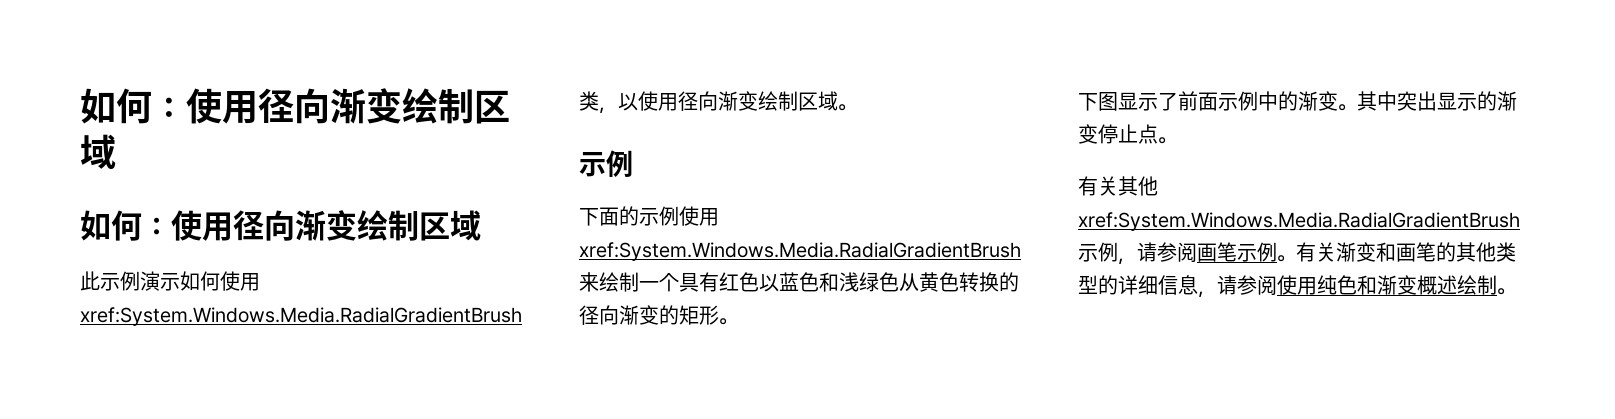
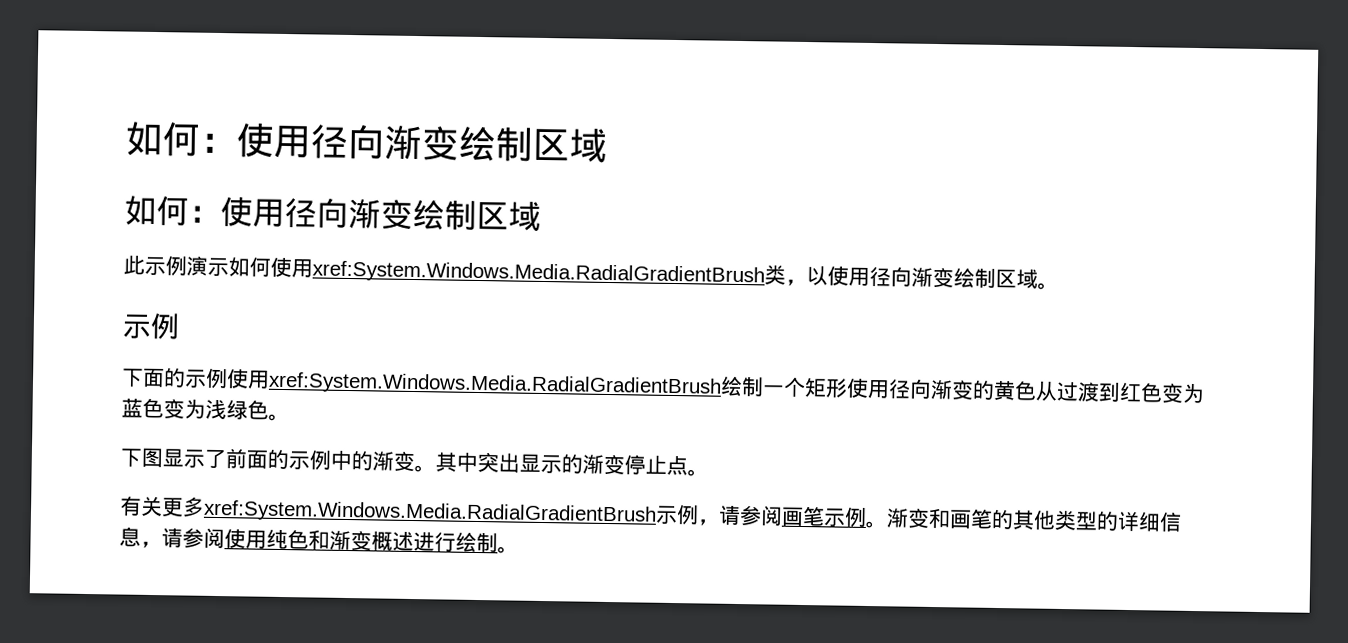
- 下面的示例使用xref:System.Windows.Media.RadialGradientBrush来绘制一个具有红色以蓝色和浅绿色从黄色转换的径向渐变的矩形。
+ 下面的示例使用xref:System.Windows.Media.RadialGradientBrush绘制一个矩形使用径向渐变的黄色从过渡到红色变为蓝色变为浅绿色。
- 下图显示了前面示例中的渐变。
+ 下图显示了前面的示例中的渐变。
- 有关其他xref:System.Windows.Media.RadialGradientBrush示例，请参阅画笔示例。
+ 有关更多xref:System.Windows.Media.RadialGradientBrush示例，请参阅画笔示例。
- 有关渐变和画笔的其他类型的详细信息，请参阅使用纯色和渐变概述绘制。
+ 渐变和画笔的其他类型的详细信息，请参阅使用纯色和渐变概述进行绘制。

